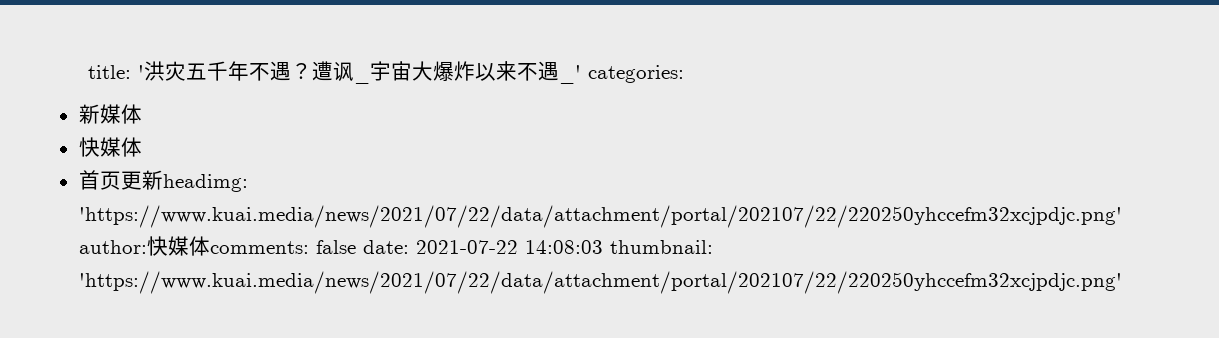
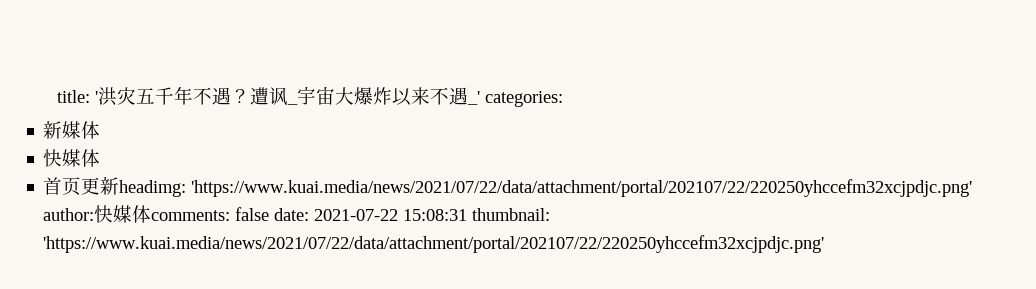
- 首页更新headimg: 'https://www.kuai.media/news/2021/07/22/data/attachment/portal/202107/22/220250yhccefm32xcjpdjc.png' author:快媒体comments: false date: 2021-07-22 14:08:03 thumbnail: 'https://www.kuai.media/news/2021/07/22/data/attachment/portal/202107/22/220250yhccefm32xcjpdjc.png'
+ 首页更新headimg: 'https://www.kuai.media/news/2021/07/22/data/attachment/portal/202107/22/220250yhccefm32xcjpdjc.png' author:快媒体comments: false date: 2021-07-22 15:08:31 thumbnail: 'https://www.kuai.media/news/2021/07/22/data/attachment/portal/202107/22/220250yhccefm32xcjpdjc.png'

